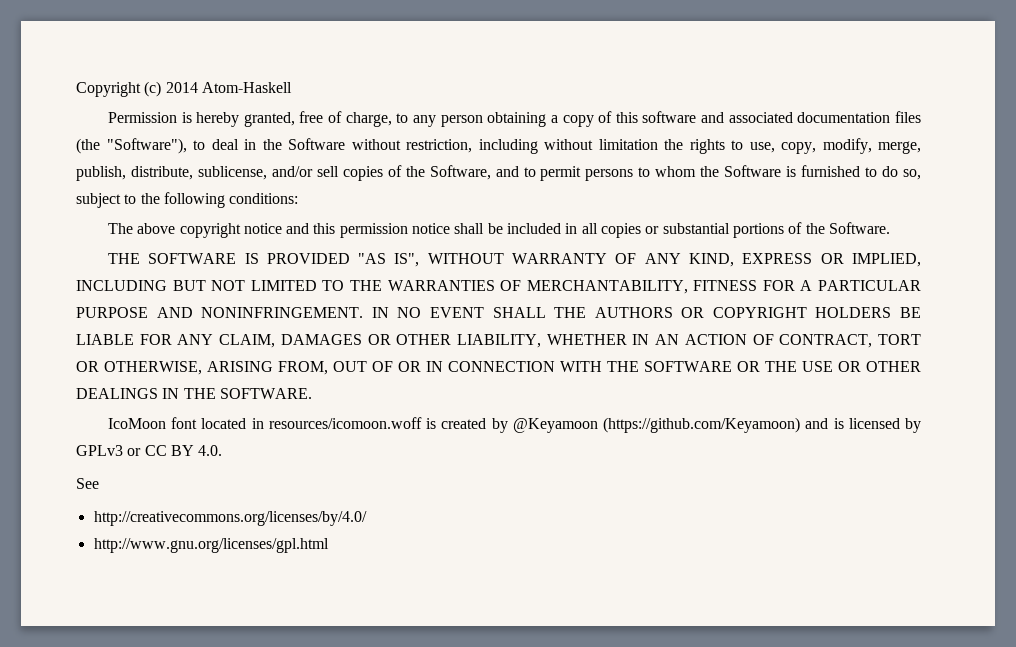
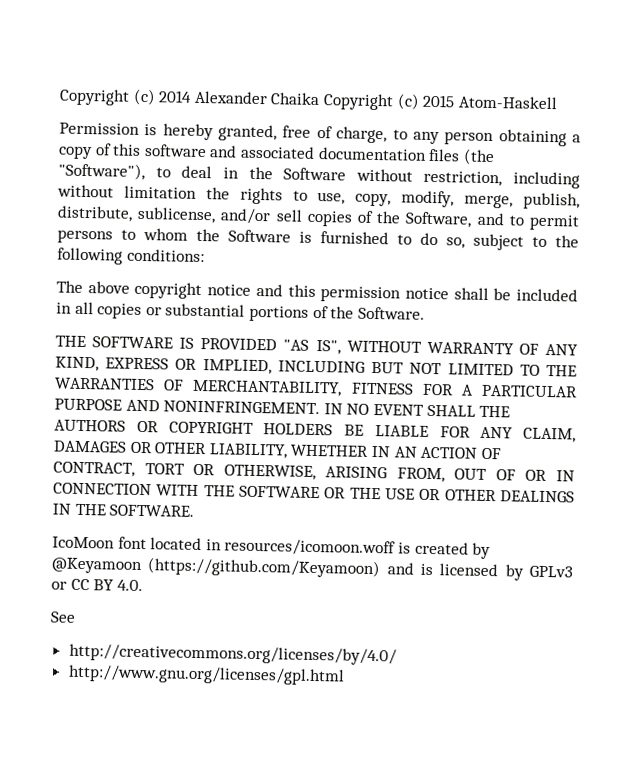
- Copyright (c) 2014 Atom-Haskell
+ Copyright (c) 2014 Alexander Chaika Copyright (c) 2015 Atom-Haskell

